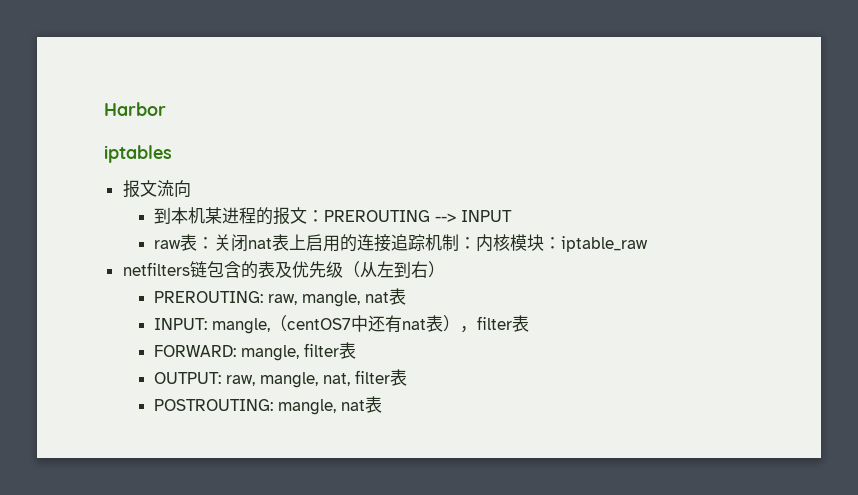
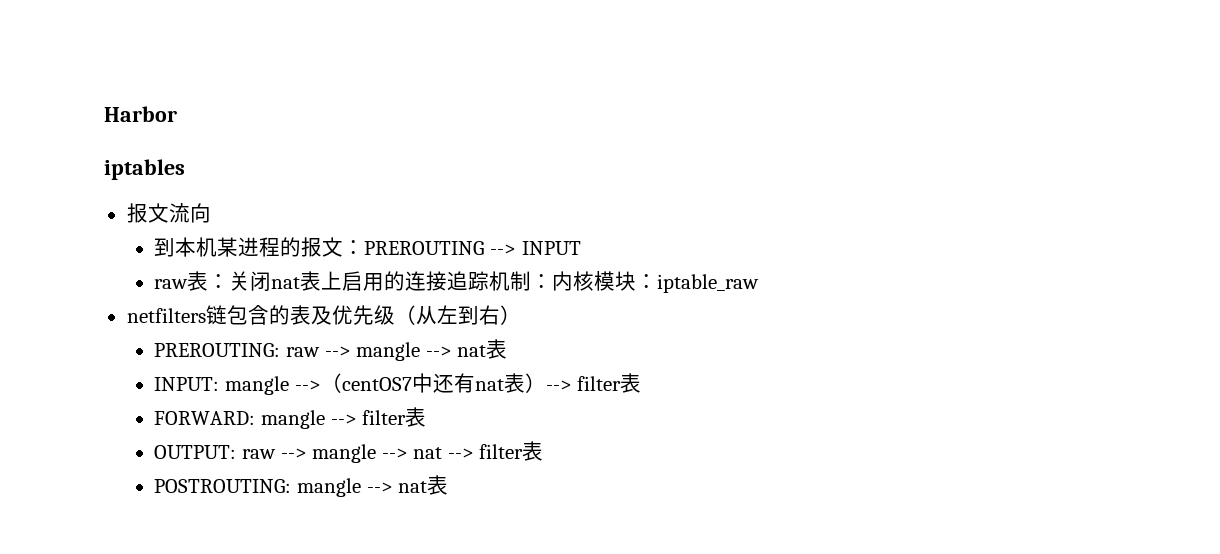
- PREROUTING: raw, mangle, nat表
+ PREROUTING: raw --> mangle --> nat表
- INPUT: mangle,（centOS7中还有nat表），filter表
+ INPUT: mangle -->（centOS7中还有nat表）--> filter表
- FORWARD: mangle, filter表
+ FORWARD: mangle --> filter表
- OUTPUT: raw, mangle, nat, filter表
+ OUTPUT: raw --> mangle --> nat --> filter表
- POSTROUTING: mangle, nat表
+ POSTROUTING: mangle --> nat表

